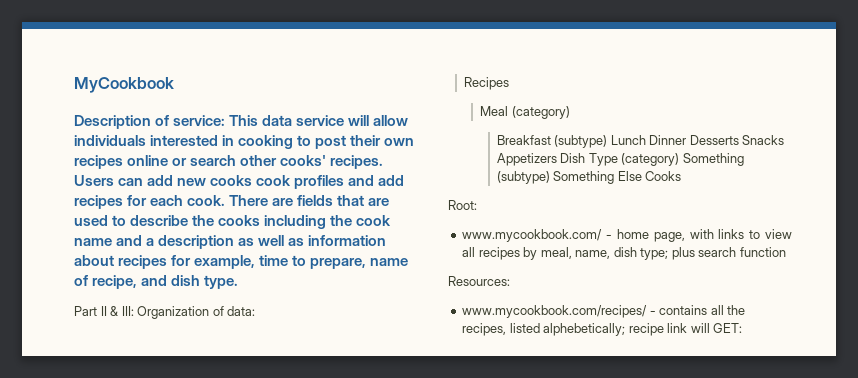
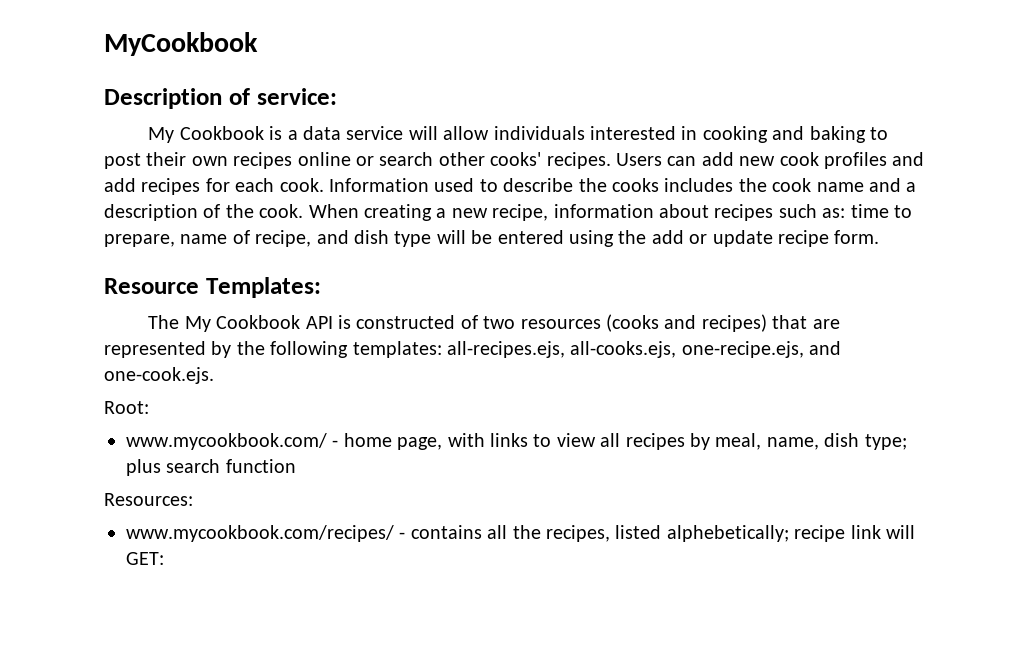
- Description of service: This data service will allow individuals interested in cooking to post their own recipes online or search other cooks' recipes.
+ Description of service:
+ My Cookbook is a data service will allow individuals interested in cooking and baking to post their own recipes online or search other cooks' recipes.
- Users can add new cooks cook profiles and add recipes for each cook.
+ Users can add new cook profiles and add recipes for each cook.
- There are fields that are used to describe the cooks including the cook name and a description as well as information about recipes for example, time to prepare, name of recipe, and dish type.
- Part II & III: Organization of data:
- Recipes
- Meal (category)
- Breakfast (subtype) Lunch Dinner Desserts Snacks Appetizers Dish Type (category) Something (subtype) Something Else Cooks
+ Information used to describe the cooks includes the cook name and a description of the cook. When creating a new recipe, information about recipes such as: time to prepare, name of recipe, and dish type will be entered using the add or update recipe form.
+ Resource Templates:
+ The My Cookbook API is constructed of two resources (cooks and recipes) that are represented by the following templates: all-recipes.ejs, all-cooks.ejs, one-recipe.ejs, and one-cook.ejs.

